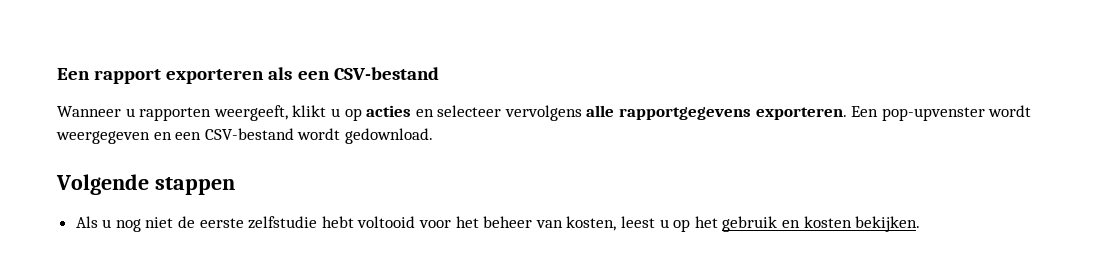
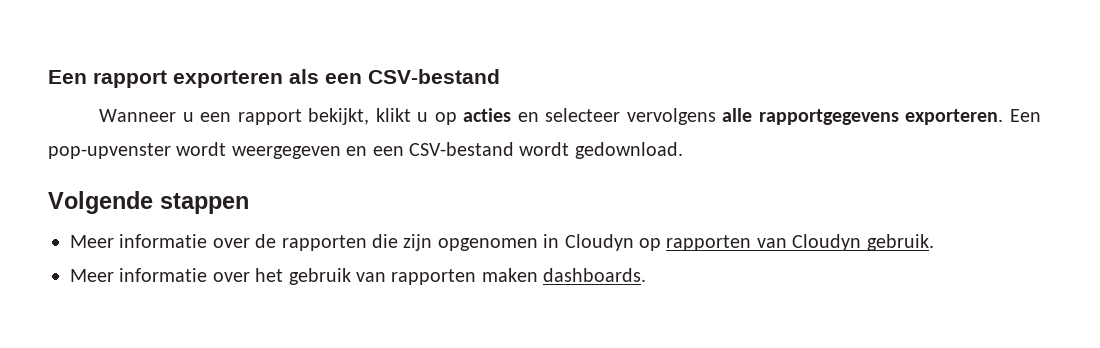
- Wanneer u rapporten weergeeft, klikt u op acties en selecteer vervolgens alle rapportgegevens exporteren.
+ Wanneer u een rapport bekijkt, klikt u op acties en selecteer vervolgens alle rapportgegevens exporteren.
- Als u nog niet de eerste zelfstudie hebt voltooid voor het beheer van kosten, leest u op het gebruik en kosten bekijken.
+ Meer informatie over de rapporten die zijn opgenomen in Cloudyn op rapporten van Cloudyn gebruik.
+ Meer informatie over het gebruik van rapporten maken dashboards.

